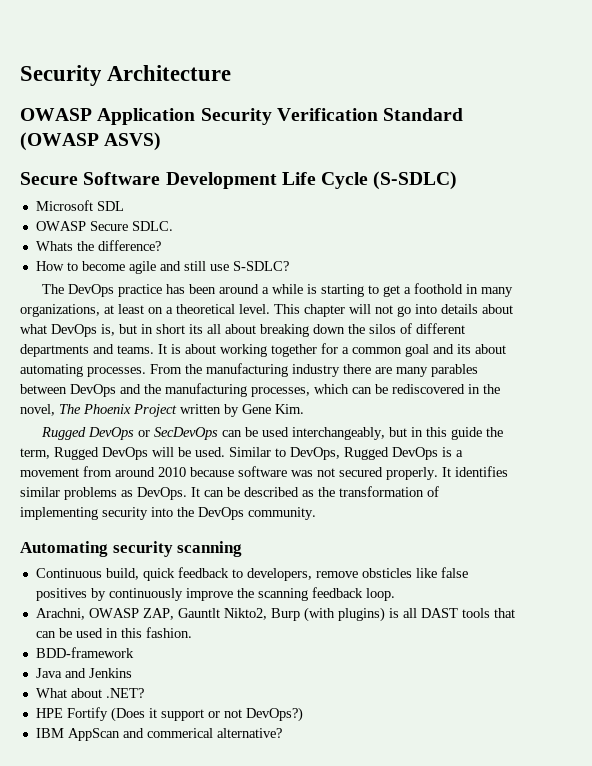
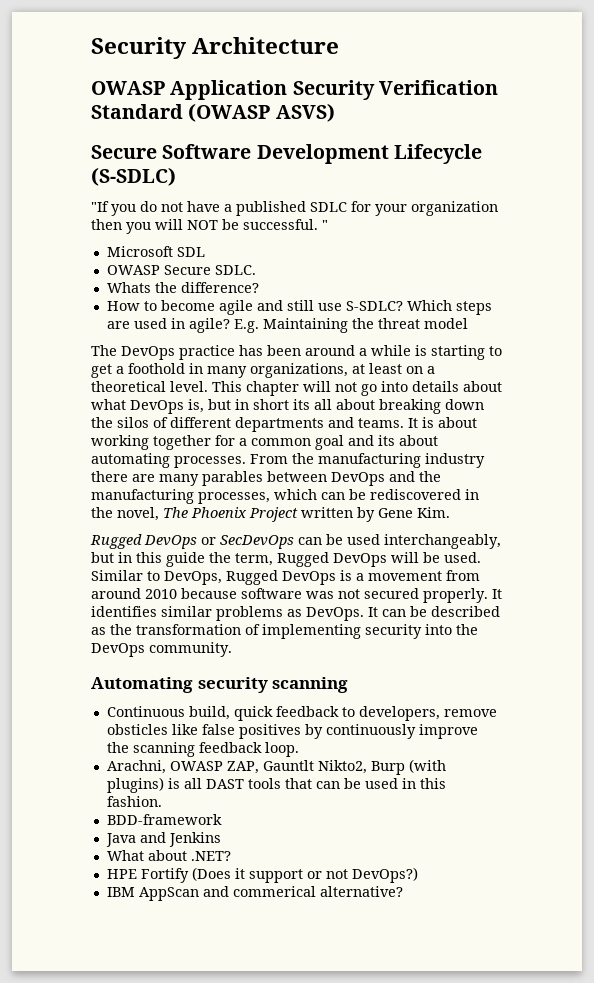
- Secure Software Development Life Cycle (S-SDLC)
+ Secure Software Development Lifecycle (S-SDLC)
+ "If you do not have a published SDLC for your organization then you will NOT be successful. "
+ Which steps are used in agile? E.g. Maintaining the threat model

